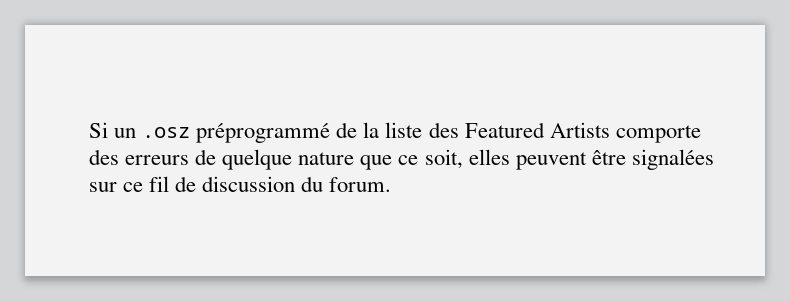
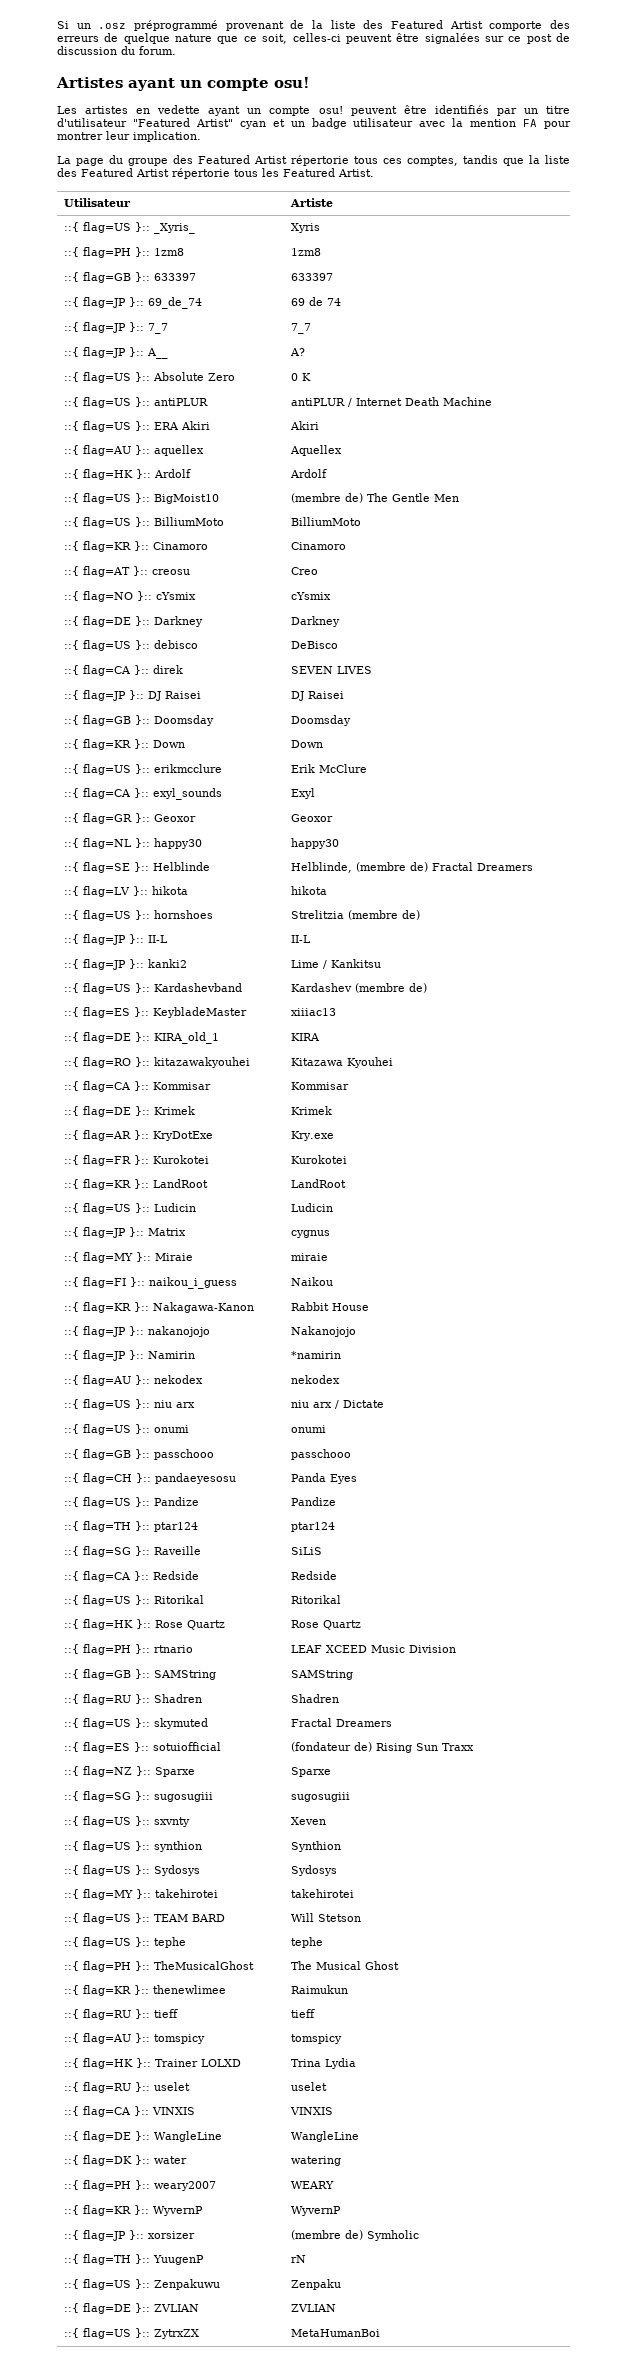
- Si un .osz préprogrammé de la liste des Featured Artists comporte des erreurs de quelque nature que ce soit, elles peuvent être signalées sur ce fil de discussion du forum.
+ Si un .osz préprogrammé provenant de la liste des Featured Artist comporte des erreurs de quelque nature que ce soit, celles-ci peuvent être signalées sur ce post de discussion du forum.
+ Artistes ayant un compte osu!
+ Les artistes en vedette ayant un compte osu! peuvent être identifiés par un titre d'utilisateur "Featured Artist" cyan et un badge utilisateur avec la mention FA pour montrer leur implication.
+ La page du groupe des Featured Artist répertorie tous ces comptes, tandis que la liste des Featured Artist répertorie tous les Featured Artist.
+ Utilisateur | Artiste
+ ::{ flag=US }:: _Xyris_ | Xyris
+ ::{ flag=PH }:: 1zm8 | 1zm8
+ ::{ flag=GB }:: 633397 | 633397
+ ::{ flag=JP }:: 69_de_74 | 69 de 74
+ ::{ flag=JP }:: 7_7 | 7_7
+ ::{ flag=JP }:: A__ | A?
+ ::{ flag=US }:: Absolute Zero | 0 K
+ ::{ flag=US }:: antiPLUR | antiPLUR / Internet Death Machine
+ ::{ flag=US }:: ERA Akiri | Akiri
+ ::{ flag=AU }:: aquellex | Aquellex
+ ::{ flag=HK }:: Ardolf | Ardolf
+ ::{ flag=US }:: BigMoist10 | (membre de) The Gentle Men
+ ::{ flag=US }:: BilliumMoto | BilliumMoto
+ ::{ flag=KR }:: Cinamoro | Cinamoro
+ ::{ flag=AT }:: creosu | Creo
+ ::{ flag=NO }:: cYsmix | cYsmix
+ ::{ flag=DE }:: Darkney | Darkney
+ ::{ flag=US }:: debisco | DeBisco
+ ::{ flag=CA }:: direk | SEVEN LIVES
+ ::{ flag=JP }:: DJ Raisei | DJ Raisei
+ ::{ flag=GB }:: Doomsday | Doomsday
+ ::{ flag=KR }:: Down | Down
+ ::{ flag=US }:: erikmcclure | Erik McClure
+ ::{ flag=CA }:: exyl_sounds | Exyl
+ ::{ flag=GR }:: Geoxor | Geoxor
+ ::{ flag=NL }:: happy30 | happy30
+ ::{ flag=SE }:: Helblinde | Helblinde, (membre de) Fractal Dreamers
+ ::{ flag=LV }:: hikota | hikota
+ ::{ flag=US }:: hornshoes | Strelitzia (membre de)
+ ::{ flag=JP }:: II-L | II-L
+ ::{ flag=JP }:: kanki2 | Lime / Kankitsu
+ ::{ flag=US }:: Kardashevband | Kardashev (membre de)
+ ::{ flag=ES }:: KeybladeMaster | xiiiac13
+ ::{ flag=DE }:: KIRA_old_1 | KIRA
+ ::{ flag=RO }:: kitazawakyouhei | Kitazawa Kyouhei
+ ::{ flag=CA }:: Kommisar | Kommisar
+ ::{ flag=DE }:: Krimek | Krimek
+ ::{ flag=AR }:: KryDotExe | Kry.exe
+ ::{ flag=FR }:: Kurokotei | Kurokotei
+ ::{ flag=KR }:: LandRoot | LandRoot
+ ::{ flag=US }:: Ludicin | Ludicin
+ ::{ flag=JP }:: Matrix | cygnus
+ ::{ flag=MY }:: Miraie | miraie
+ ::{ flag=FI }:: naikou_i_guess | Naikou
+ ::{ flag=KR }:: Nakagawa-Kanon | Rabbit House
+ ::{ flag=JP }:: nakanojojo | Nakanojojo
+ ::{ flag=JP }:: Namirin | *namirin
+ ::{ flag=AU }:: nekodex | nekodex
+ ::{ flag=US }:: niu arx | niu arx / Dictate
+ ::{ flag=US }:: onumi | onumi
+ ::{ flag=GB }:: passchooo | passchooo
+ ::{ flag=CH }:: pandaeyesosu | Panda Eyes
+ ::{ flag=US }:: Pandize | Pandize
+ ::{ flag=TH }:: ptar124 | ptar124
+ ::{ flag=SG }:: Raveille | SiLiS
+ ::{ flag=CA }:: Redside | Redside
+ ::{ flag=US }:: Ritorikal | Ritorikal
+ ::{ flag=HK }:: Rose Quartz | Rose Quartz
+ ::{ flag=PH }:: rtnario | LEAF XCEED Music Division
+ ::{ flag=GB }:: SAMString | SAMString
+ ::{ flag=RU }:: Shadren | Shadren
+ ::{ flag=US }:: skymuted | Fractal Dreamers
+ ::{ flag=ES }:: sotuiofficial | (fondateur de) Rising Sun Traxx
+ ::{ flag=NZ }:: Sparxe | Sparxe
+ ::{ flag=SG }:: sugosugiii | sugosugiii
+ ::{ flag=US }:: sxvnty | Xeven
+ ::{ flag=US }:: synthion | Synthion
+ ::{ flag=US }:: Sydosys | Sydosys
+ ::{ flag=MY }:: takehirotei | takehirotei
+ ::{ flag=US }:: TEAM BARD | Will Stetson
+ ::{ flag=US }:: tephe | tephe
+ ::{ flag=PH }:: TheMusicalGhost | The Musical Ghost
+ ::{ flag=KR }:: thenewlimee | Raimukun
+ ::{ flag=RU }:: tieff | tieff
+ ::{ flag=AU }:: tomspicy | tomspicy
+ ::{ flag=HK }:: Trainer LOLXD | Trina Lydia
+ ::{ flag=RU }:: uselet | uselet
+ ::{ flag=CA }:: VINXIS | VINXIS
+ ::{ flag=DE }:: WangleLine | WangleLine
+ ::{ flag=DK }:: water | watering
+ ::{ flag=PH }:: weary2007 | WEARY
+ ::{ flag=KR }:: WyvernP | WyvernP
+ ::{ flag=JP }:: xorsizer | (membre de) Symholic
+ ::{ flag=TH }:: YuugenP | rN
+ ::{ flag=US }:: Zenpakuwu | Zenpaku
+ ::{ flag=DE }:: ZVLIAN | ZVLIAN
+ ::{ flag=US }:: ZytrxZX | MetaHumanBoi

